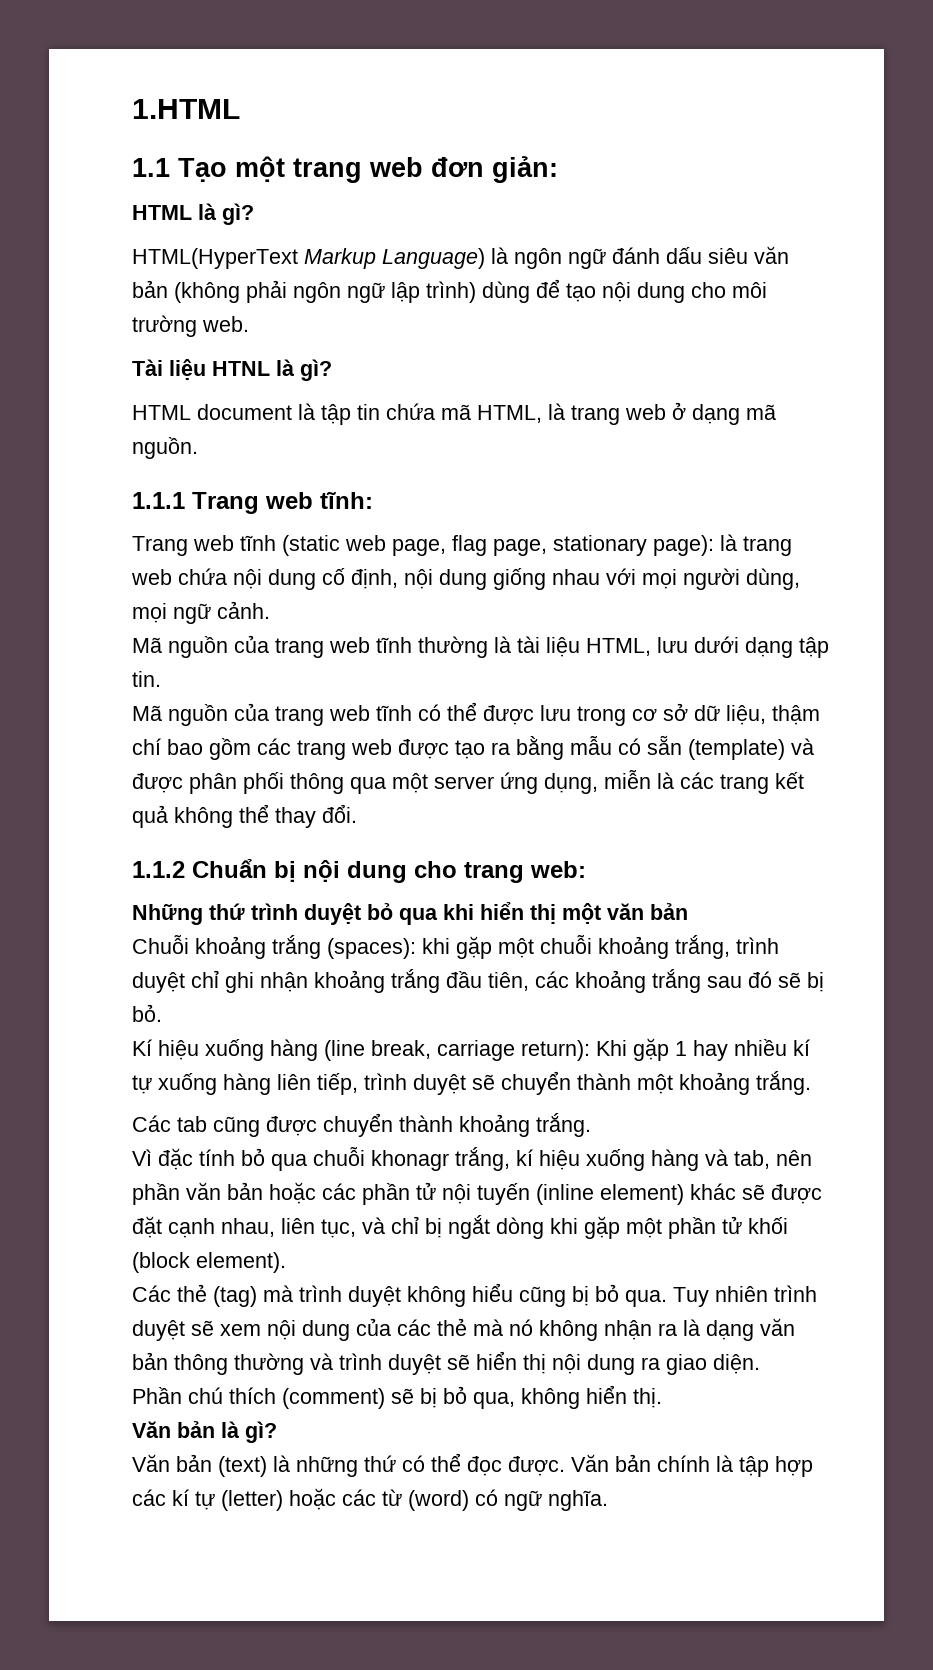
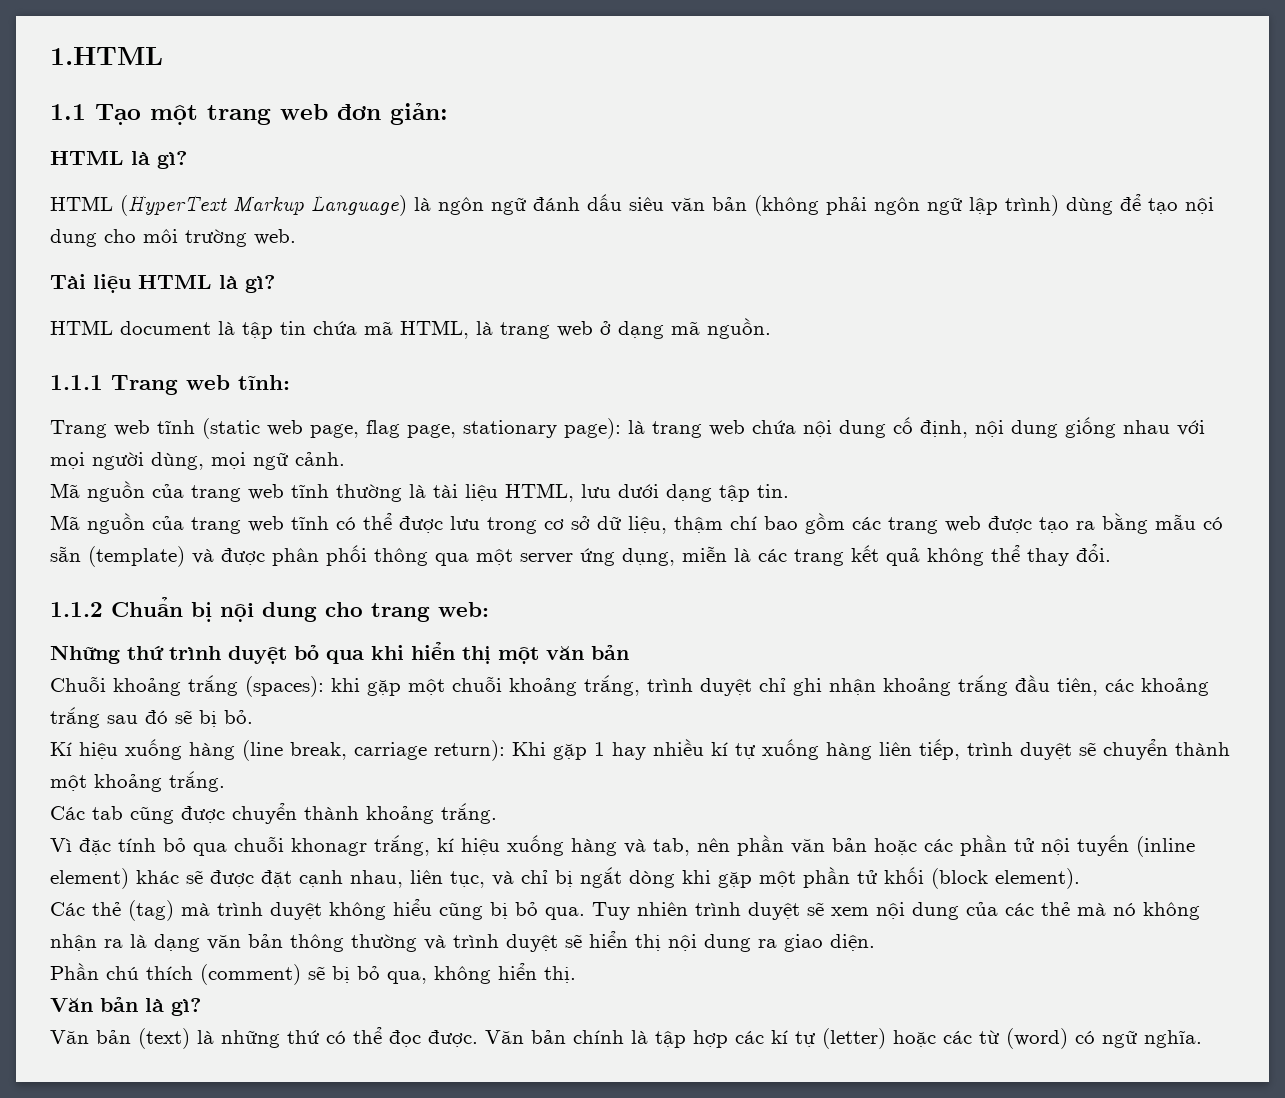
- HTML(HyperText Markup Language) là ngôn ngữ đánh dấu siêu văn bản (không phải ngôn ngữ lập trình) dùng để tạo nội dung cho môi trường web.
+ HTML (HyperText Markup Language) là ngôn ngữ đánh dấu siêu văn bản (không phải ngôn ngữ lập trình) dùng để tạo nội dung cho môi trường web.
- Tài liệu HTNL là gì?
+ Tài liệu HTML là gì?

